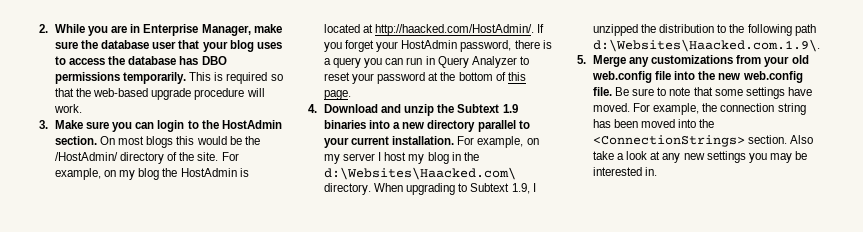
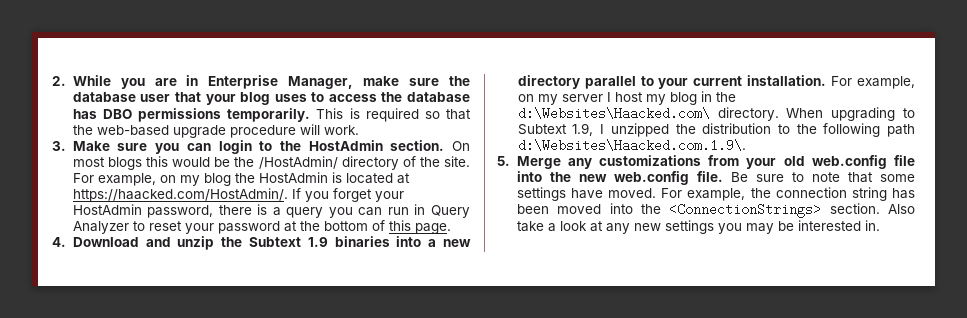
- For example, on my blog the HostAdmin is located at http://haacked.com/HostAdmin/. If you forget your HostAdmin password, there is a query you can run in Query Analyzer to reset your password at the bottom of this page.
+ For example, on my blog the HostAdmin is located at https://haacked.com/HostAdmin/. If you forget your HostAdmin password, there is a query you can run in Query Analyzer to reset your password at the bottom of this page.

